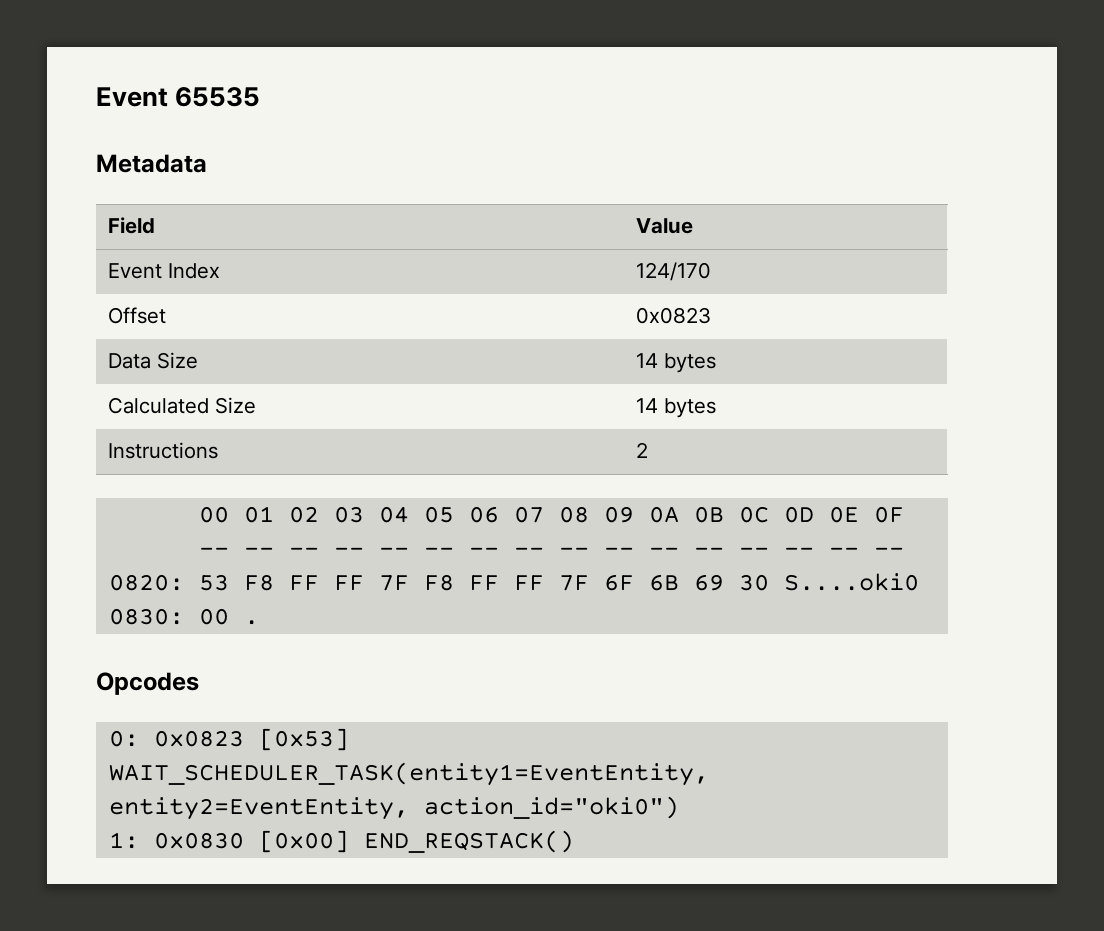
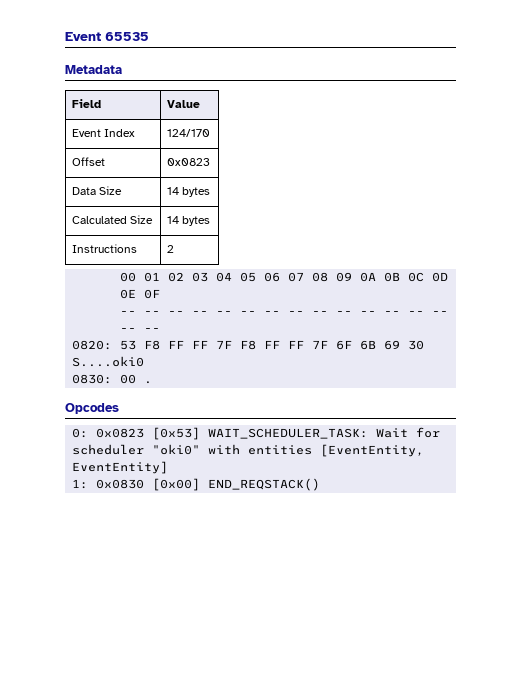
- 0: 0x0823 [0x53] WAIT_SCHEDULER_TASK(entity1=EventEntity, entity2=EventEntity, action_id="oki0")
+ 0: 0x0823 [0x53] WAIT_SCHEDULER_TASK: Wait for scheduler "oki0" with entities [EventEntity, EventEntity]

